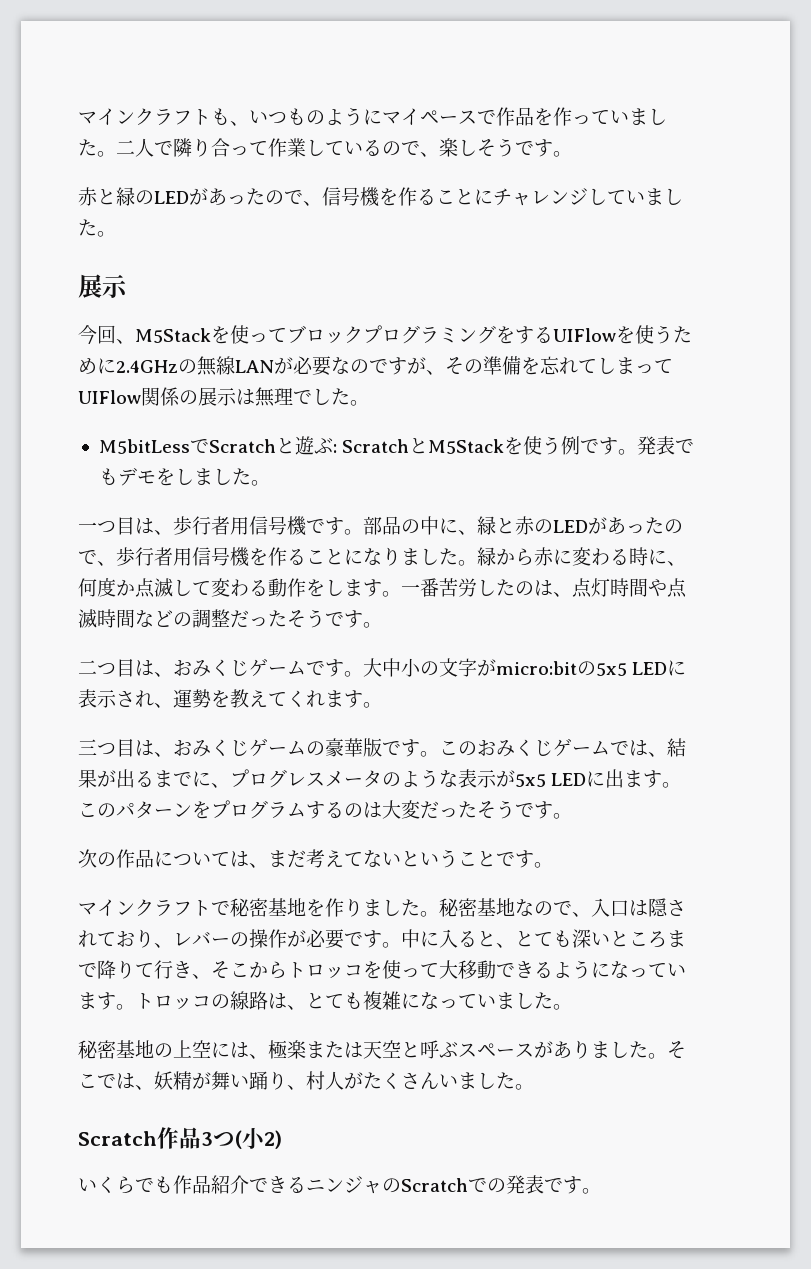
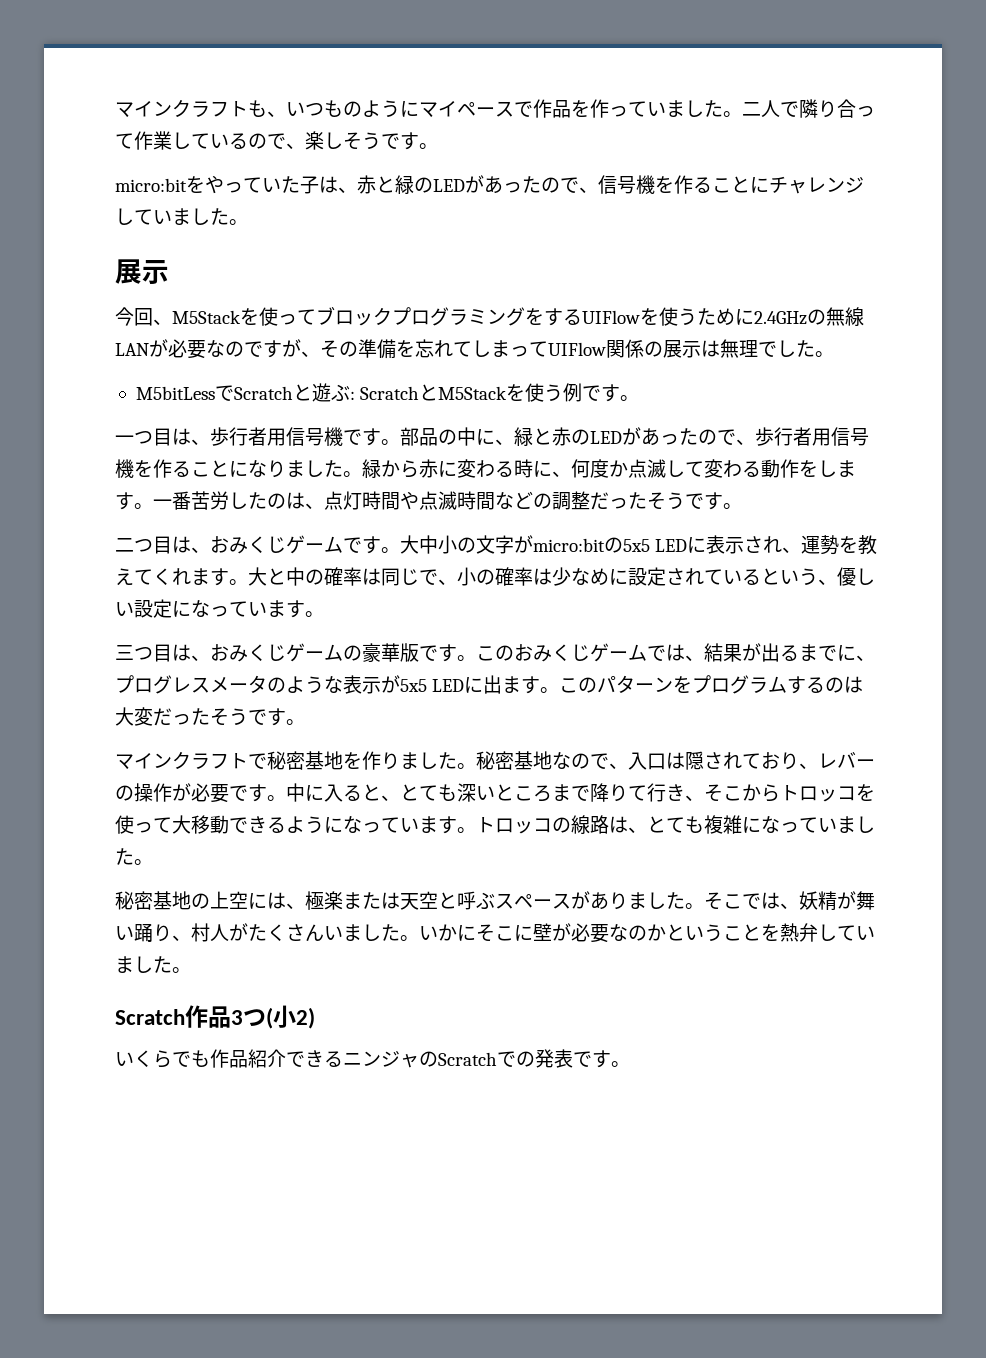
- 赤と緑のLEDがあったので、信号機を作ることにチャレンジしていました。
+ micro:bitをやっていた子は、赤と緑のLEDがあったので、信号機を作ることにチャレンジしていました。
- 発表でもデモをしました。
+ 大と中の確率は同じで、小の確率は少なめに設定されているという、優しい設定になっています。
- 次の作品については、まだ考えてないということです。
+ いかにそこに壁が必要なのかということを熱弁していました。

